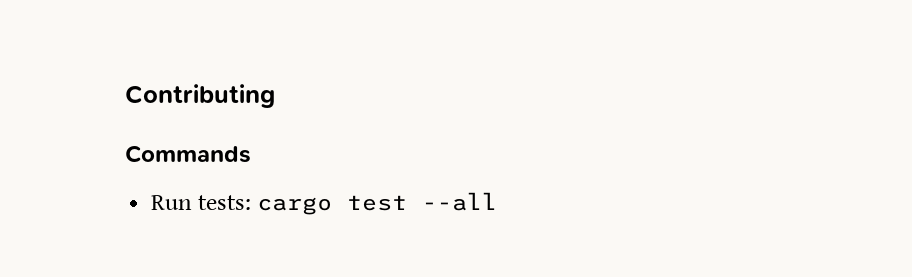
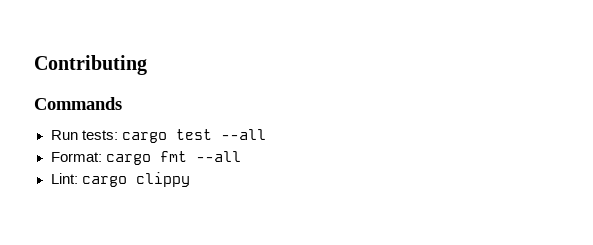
+ Format: cargo fmt --all
+ Lint: cargo clippy

